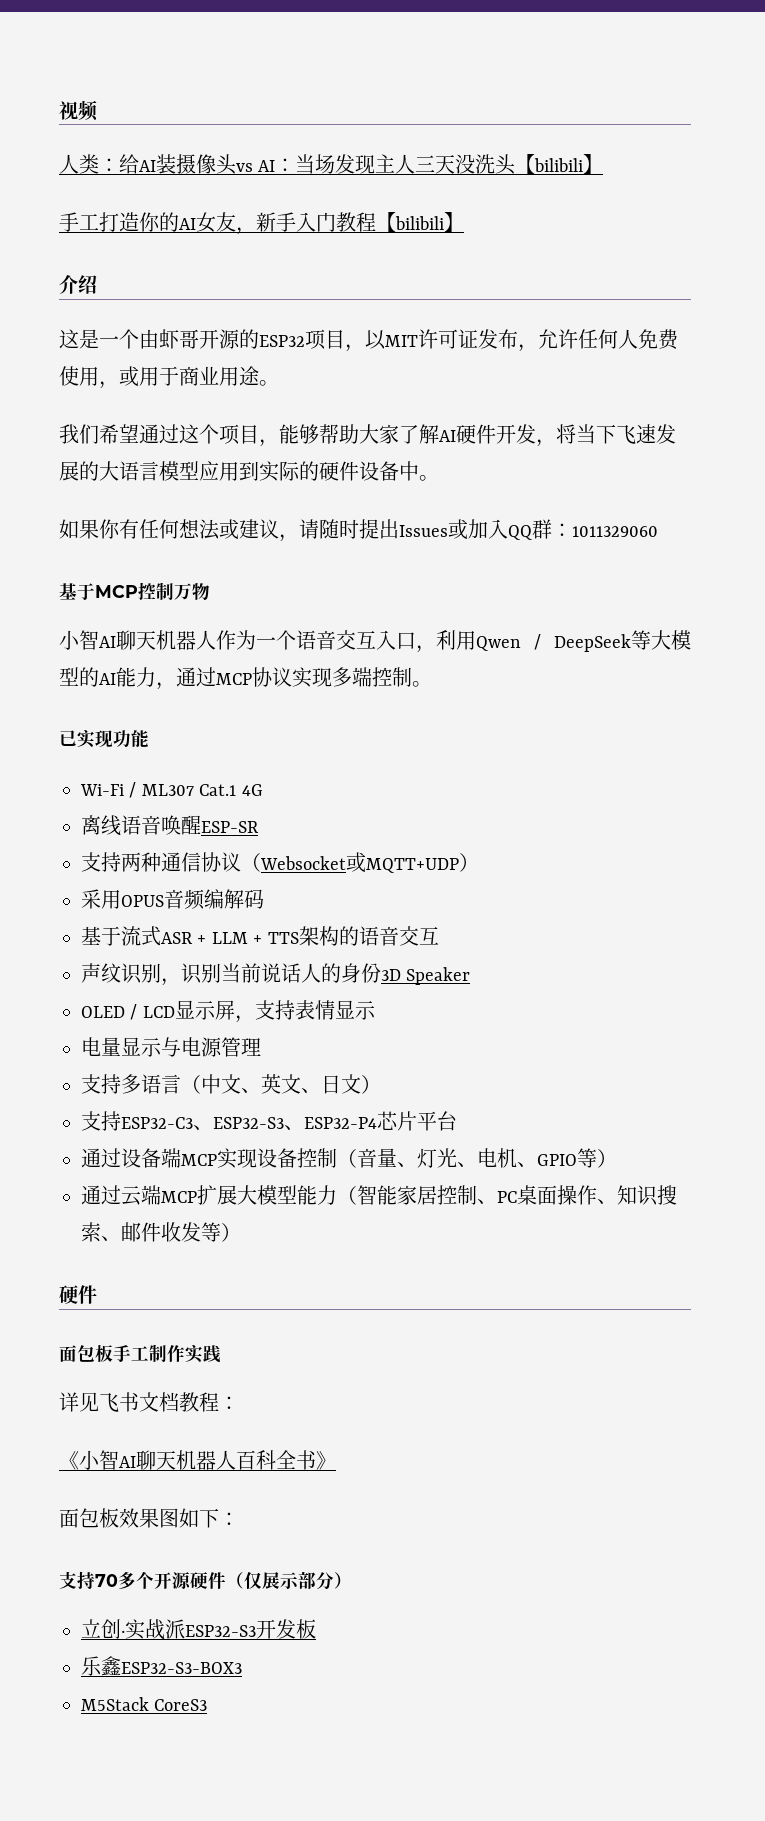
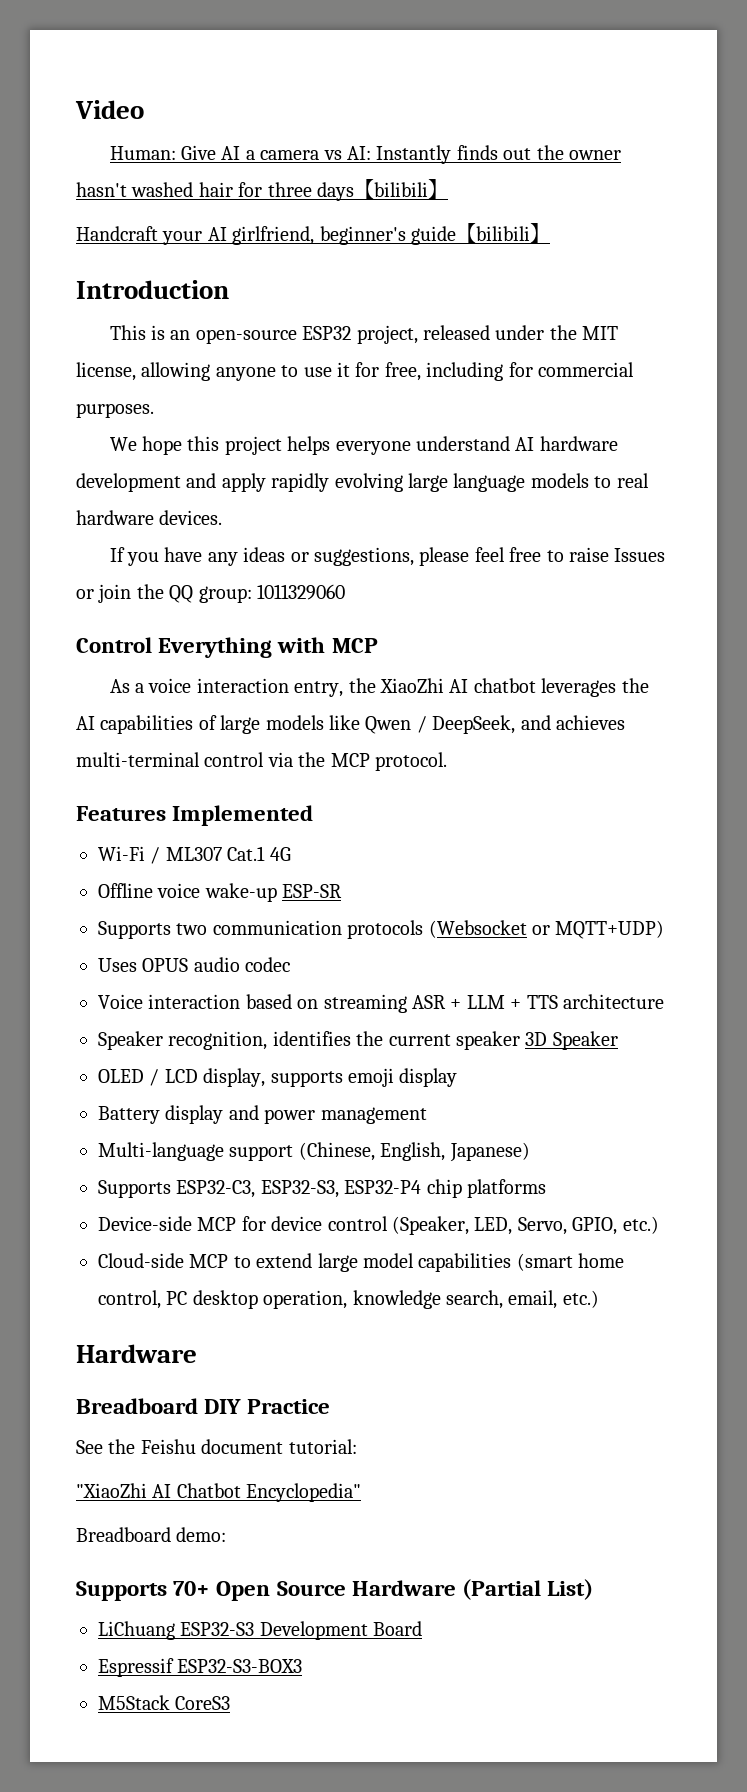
- 视频
- 人类：给AI装摄像头vs AI：当场发现主人三天没洗头【bilibili】
- 手工打造你的AI女友，新手入门教程【bilibili】
- 介绍
- 这是一个由虾哥开源的ESP32项目，以MIT许可证发布，允许任何人免费使用，或用于商业用途。
- 我们希望通过这个项目，能够帮助大家了解AI硬件开发，将当下飞速发展的大语言模型应用到实际的硬件设备中。
- 如果你有任何想法或建议，请随时提出Issues或加入QQ群：1011329060
- 基于MCP控制万物
- 小智AI聊天机器人作为一个语音交互入口，利用Qwen / DeepSeek等大模型的AI能力，通过MCP协议实现多端控制。
- 已实现功能
+ Video
+ Human: Give AI a camera vs AI: Instantly finds out the owner hasn't washed hair for three days【bilibili】
+ Handcraft your AI girlfriend, beginner's guide【bilibili】
+ Introduction
+ This is an open-source ESP32 project, released under the MIT license, allowing anyone to use it for free, including for commercial purposes.
+ We hope this project helps everyone understand AI hardware development and apply rapidly evolving large language models to real hardware devices.
+ If you have any ideas or suggestions, please feel free to raise Issues or join the QQ group: 1011329060
+ Control Everything with MCP
+ As a voice interaction entry, the XiaoZhi AI chatbot leverages the AI capabilities of large models like Qwen / DeepSeek, and achieves multi-terminal control via the MCP protocol.
+ Features Implemented
- 离线语音唤醒ESP-SR
- 支持两种通信协议（Websocket或MQTT+UDP）
- 采用OPUS音频编解码
- 基于流式ASR + LLM + TTS架构的语音交互
- 声纹识别，识别当前说话人的身份3D Speaker
+ Offline voice wake-up ESP-SR
+ Supports two communication protocols (Websocket or MQTT+UDP)
+ Uses OPUS audio codec
+ Voice interaction based on streaming ASR + LLM + TTS architecture
+ Speaker recognition, identifies the current speaker 3D Speaker
- OLED / LCD显示屏，支持表情显示
- 电量显示与电源管理
- 支持多语言（中文、英文、日文）
- 支持ESP32-C3、ESP32-S3、ESP32-P4芯片平台
- 通过设备端MCP实现设备控制（音量、灯光、电机、GPIO等）
- 通过云端MCP扩展大模型能力（智能家居控制、PC桌面操作、知识搜索、邮件收发等）
- 硬件
- 面包板手工制作实践
- 详见飞书文档教程：
- 《小智AI聊天机器人百科全书》
- 面包板效果图如下：
- 支持70多个开源硬件（仅展示部分）
- 立创·实战派ESP32-S3开发板
- 乐鑫ESP32-S3-BOX3
+ OLED / LCD display, supports emoji display
+ Battery display and power management
+ Multi-language support (Chinese, English, Japanese)
+ Supports ESP32-C3, ESP32-S3, ESP32-P4 chip platforms
+ Device-side MCP for device control (Speaker, LED, Servo, GPIO, etc.)
+ Cloud-side MCP to extend large model capabilities (smart home control, PC desktop operation, knowledge search, email, etc.)
+ Hardware
+ Breadboard DIY Practice
+ See the Feishu document tutorial:
+ "XiaoZhi AI Chatbot Encyclopedia"
+ Breadboard demo:
+ Supports 70+ Open Source Hardware (Partial List)
+ LiChuang ESP32-S3 Development Board
+ Espressif ESP32-S3-BOX3

